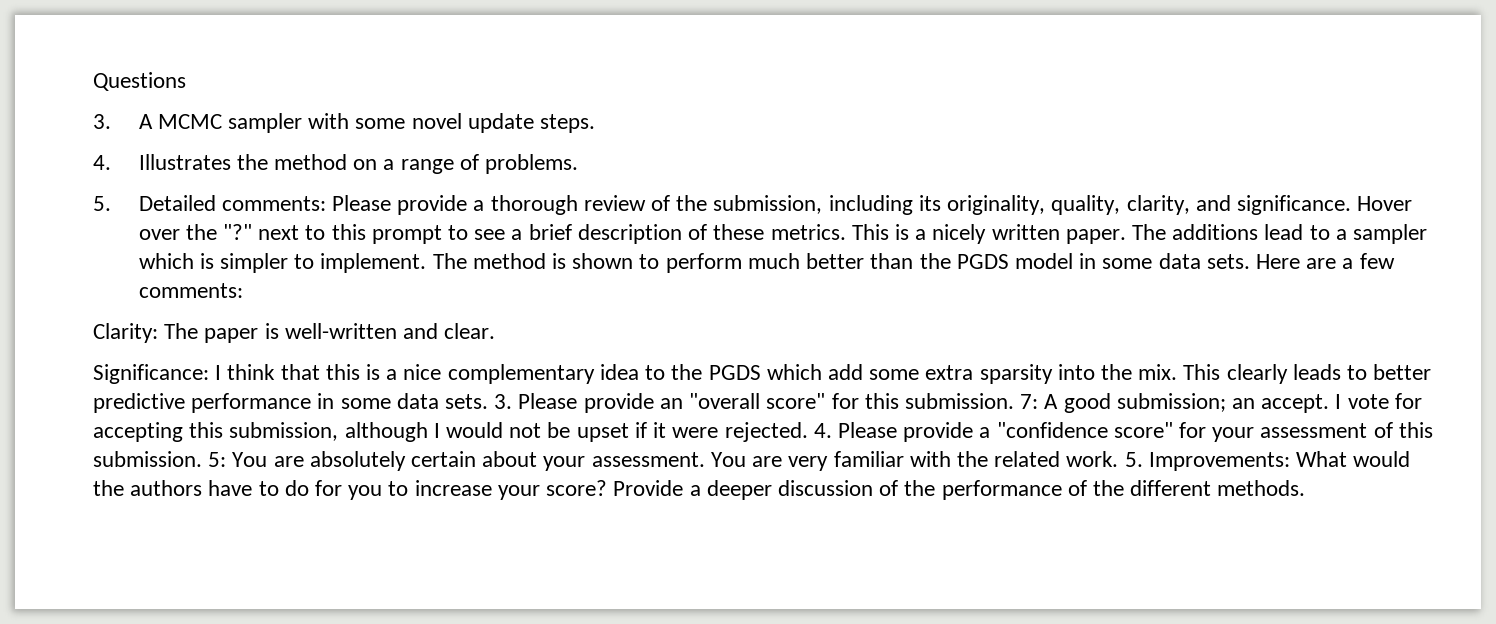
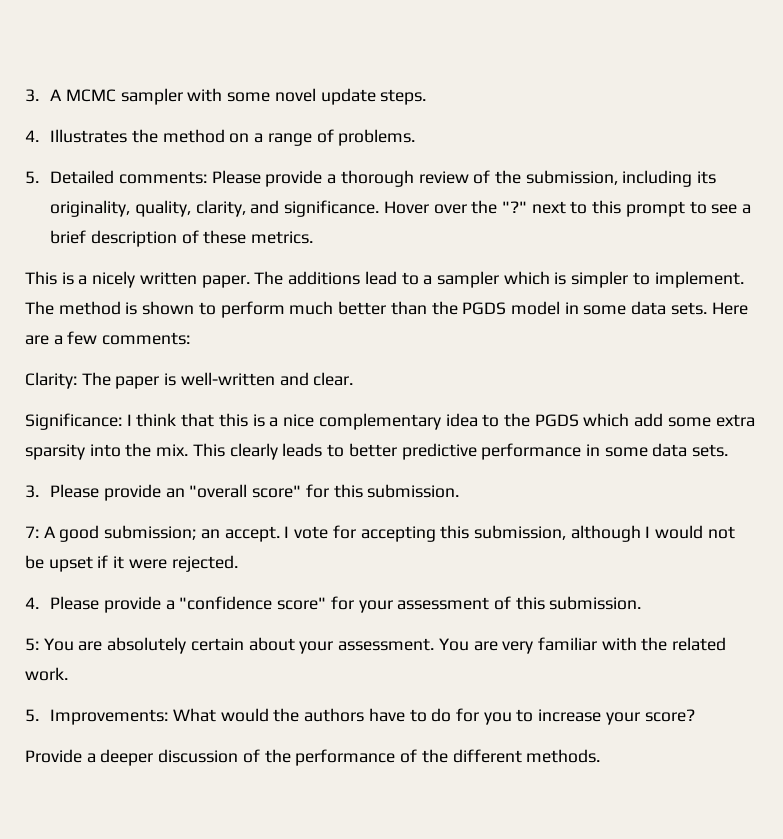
- Questions
- Hover over the "?" next to this prompt to see a brief description of these metrics. This is a nicely written paper.
+ Hover over the "?" next to this prompt to see a brief description of these metrics.
+ This is a nicely written paper.
- This clearly leads to better predictive performance in some data sets. 3. Please provide an "overall score" for this submission. 7: A good submission; an accept.
+ This clearly leads to better predictive performance in some data sets.
+ 3. Please provide an "overall score" for this submission.
+ 7: A good submission; an accept.
- I vote for accepting this submission, although I would not be upset if it were rejected. 4. Please provide a "confidence score" for your assessment of this submission. 5: You are absolutely certain about your assessment.
+ I vote for accepting this submission, although I would not be upset if it were rejected.
+ 4. Please provide a "confidence score" for your assessment of this submission.
+ 5: You are absolutely certain about your assessment.
- You are very familiar with the related work. 5. Improvements: What would the authors have to do for you to increase your score? Provide a deeper discussion of the performance of the different methods.
+ You are very familiar with the related work.
+ 5. Improvements: What would the authors have to do for you to increase your score?
+ Provide a deeper discussion of the performance of the different methods.

